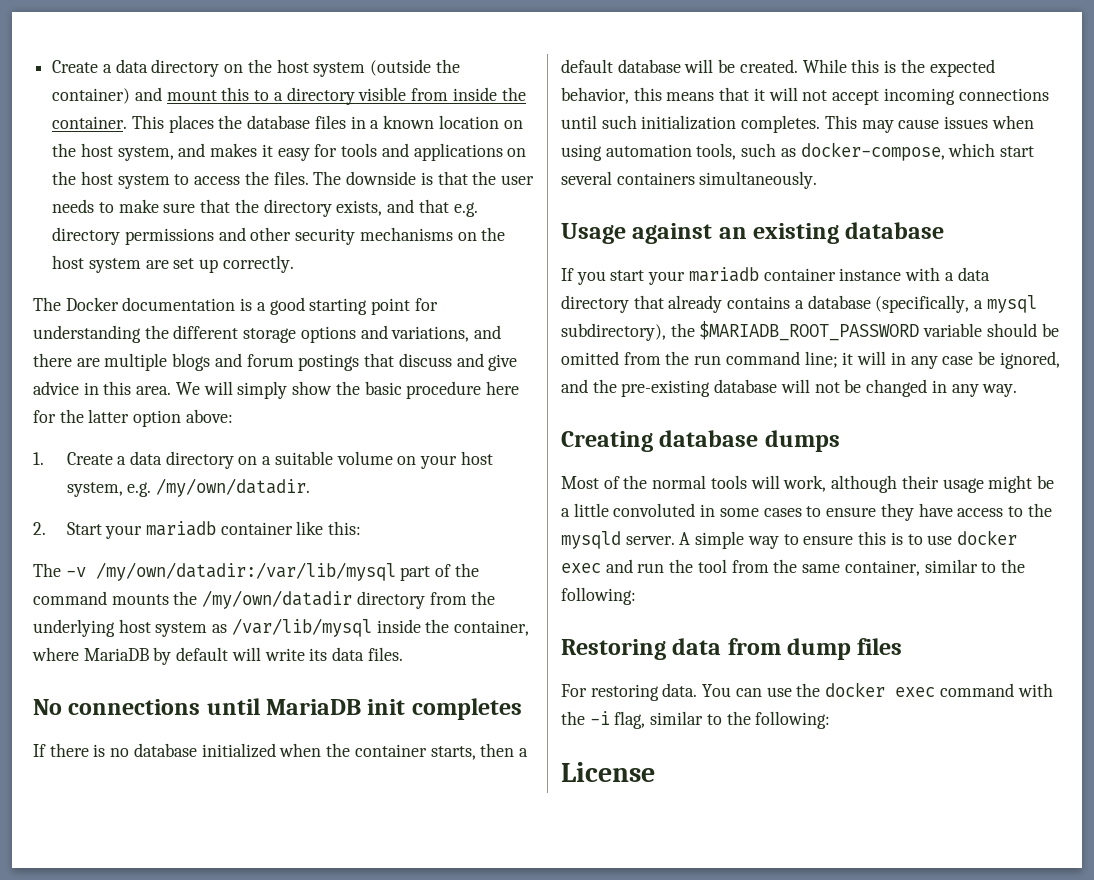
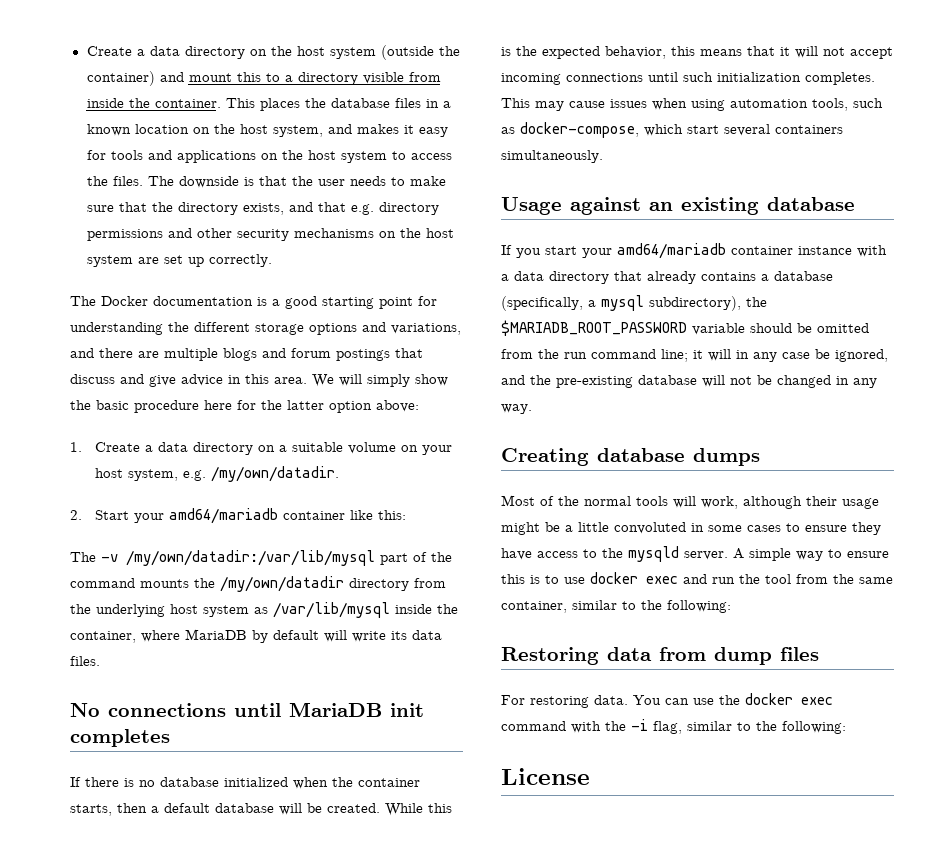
- 2. Start your mariadb container like this:
+ 2. Start your amd64/mariadb container like this:
- If you start your mariadb container instance with a data directory that already contains a database (specifically, a mysql subdirectory), the $MARIADB_ROOT_PASSWORD variable should be omitted from the run command line; it will in any case be ignored, and the pre-existing database will not be changed in any way.
+ If you start your amd64/mariadb container instance with a data directory that already contains a database (specifically, a mysql subdirectory), the $MARIADB_ROOT_PASSWORD variable should be omitted from the run command line; it will in any case be ignored, and the pre-existing database will not be changed in any way.

